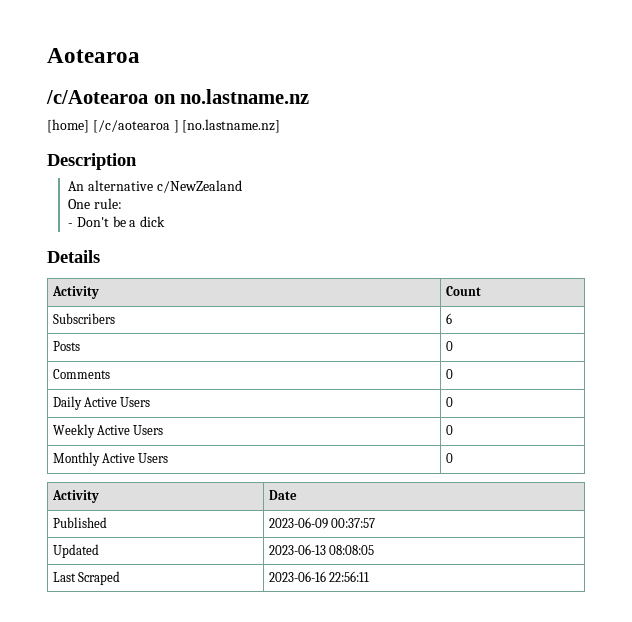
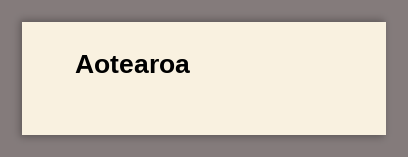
- /c/Aotearoa on no.lastname.nz
- [home] [/c/aotearoa ] [no.lastname.nz]
- Description
- An alternative c/NewZealand
- One rule:
- - Don't be a dick
- Details
- Activity | Count
- Subscribers | 6
- Posts | 0
- Comments | 0
- Daily Active Users | 0
- Weekly Active Users | 0
- Monthly Active Users | 0
- Activity | Date
- Published | 2023-06-09 00:37:57
- Updated | 2023-06-13 08:08:05
- Last Scraped | 2023-06-16 22:56:11

